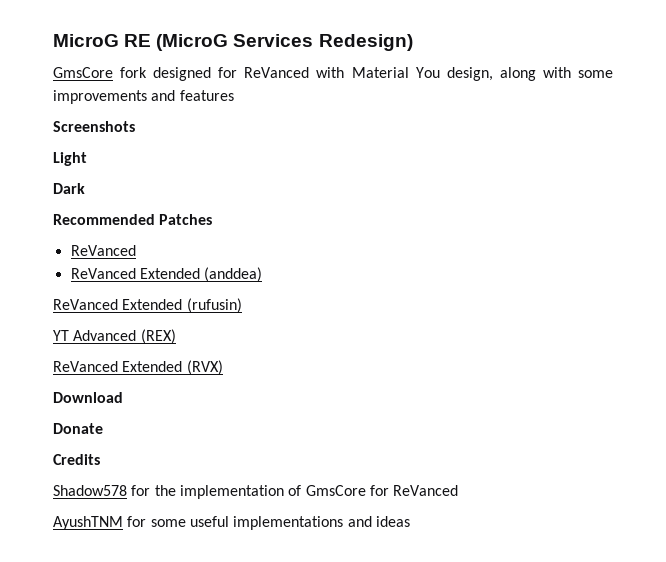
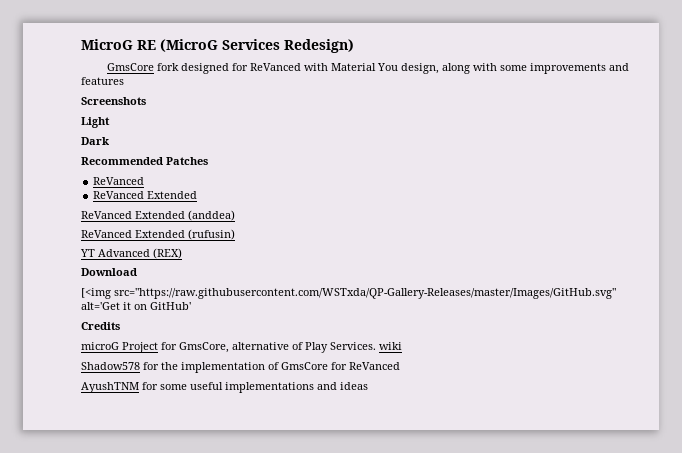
  Recommended Patches
  ReVanced
+ ReVanced Extended
- ReVanced Extended (RVX)
  Download
- Donate
+ [<img src="https://raw.githubusercontent.com/WSTxda/QP-Gallery-Releases/master/Images/GitHub.svg" alt='Get it on GitHub'
  Credits
+ microG Project for GmsCore, alternative of Play Services. wiki

